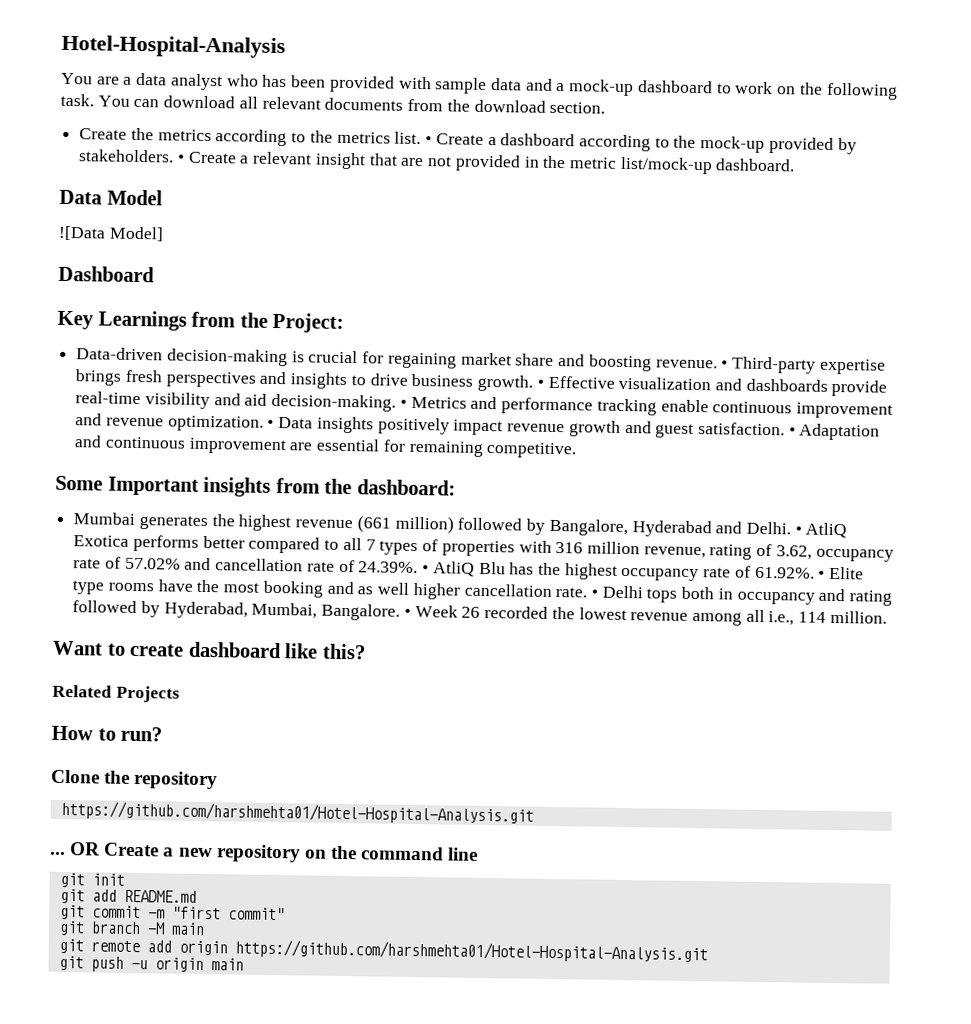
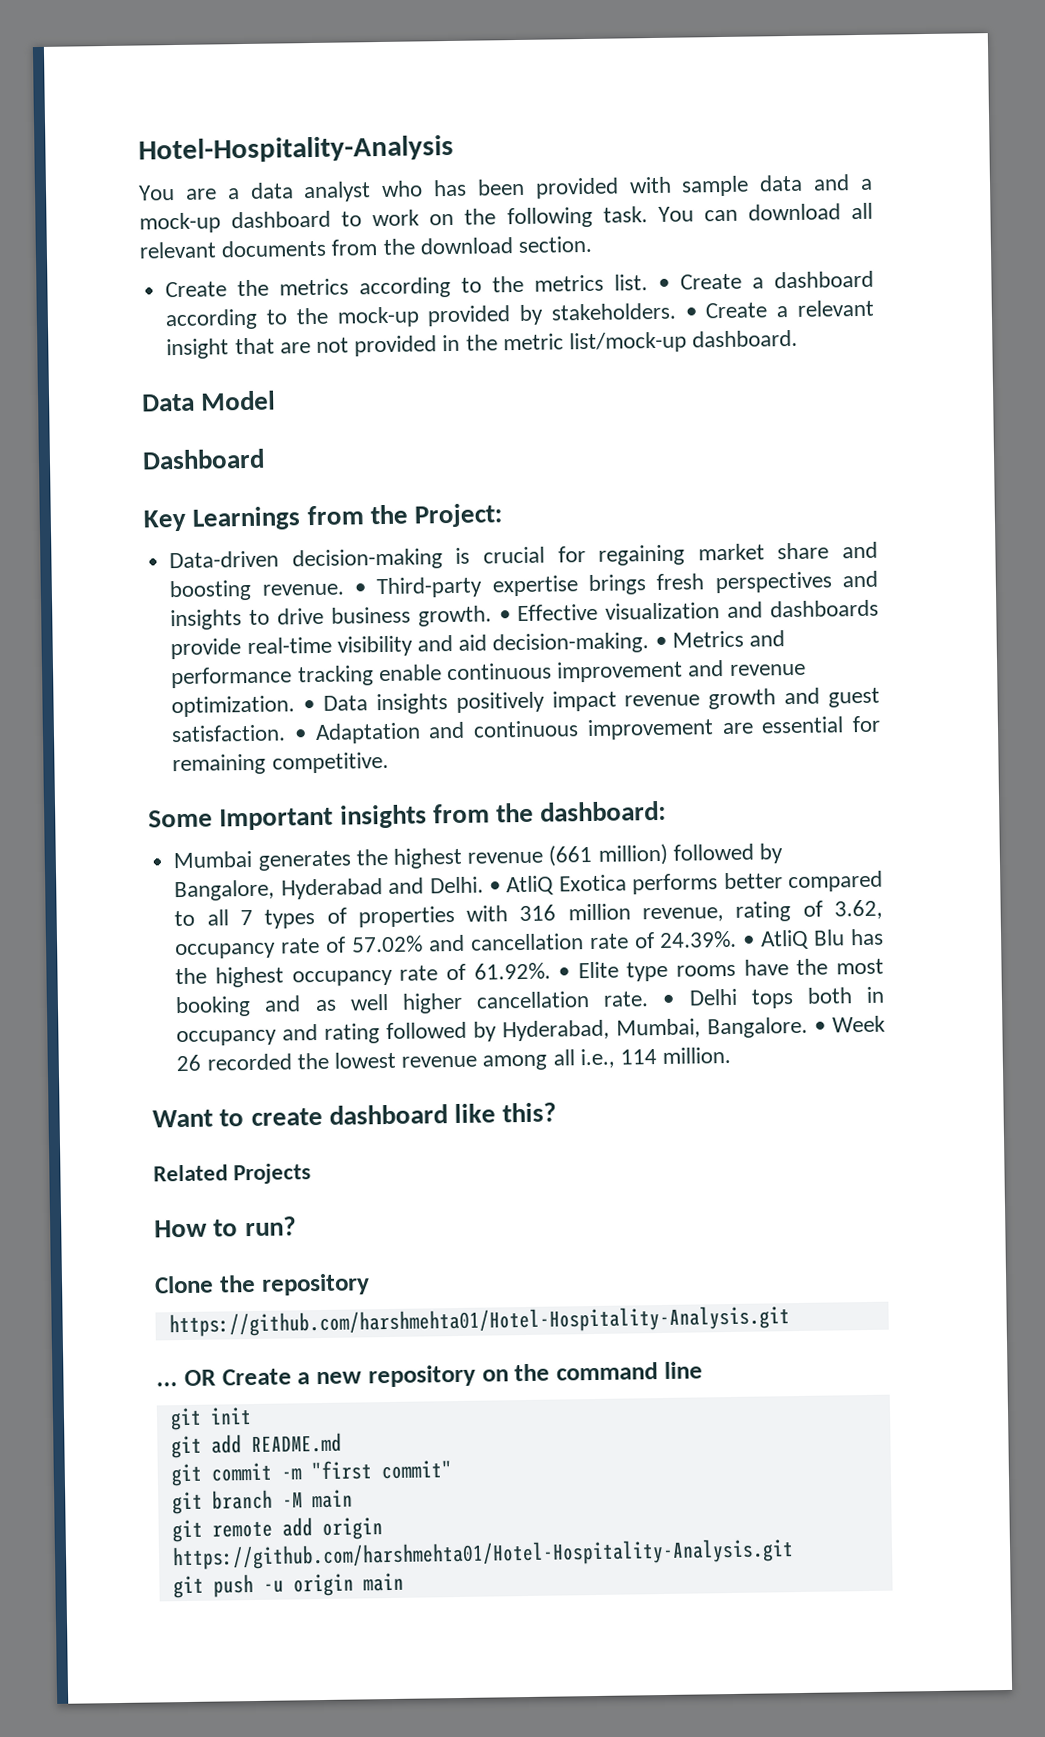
- Hotel-Hospital-Analysis
+ Hotel-Hospitality-Analysis
- ![Data Model]
  Clone the repository
- https://github.com/harshmehta01/Hotel-Hospital-Analysis.git
+ https://github.com/harshmehta01/Hotel-Hospitality-Analysis.git
- git remote add origin https://github.com/harshmehta01/Hotel-Hospital-Analysis.git
+ git remote add origin https://github.com/harshmehta01/Hotel-Hospitality-Analysis.git

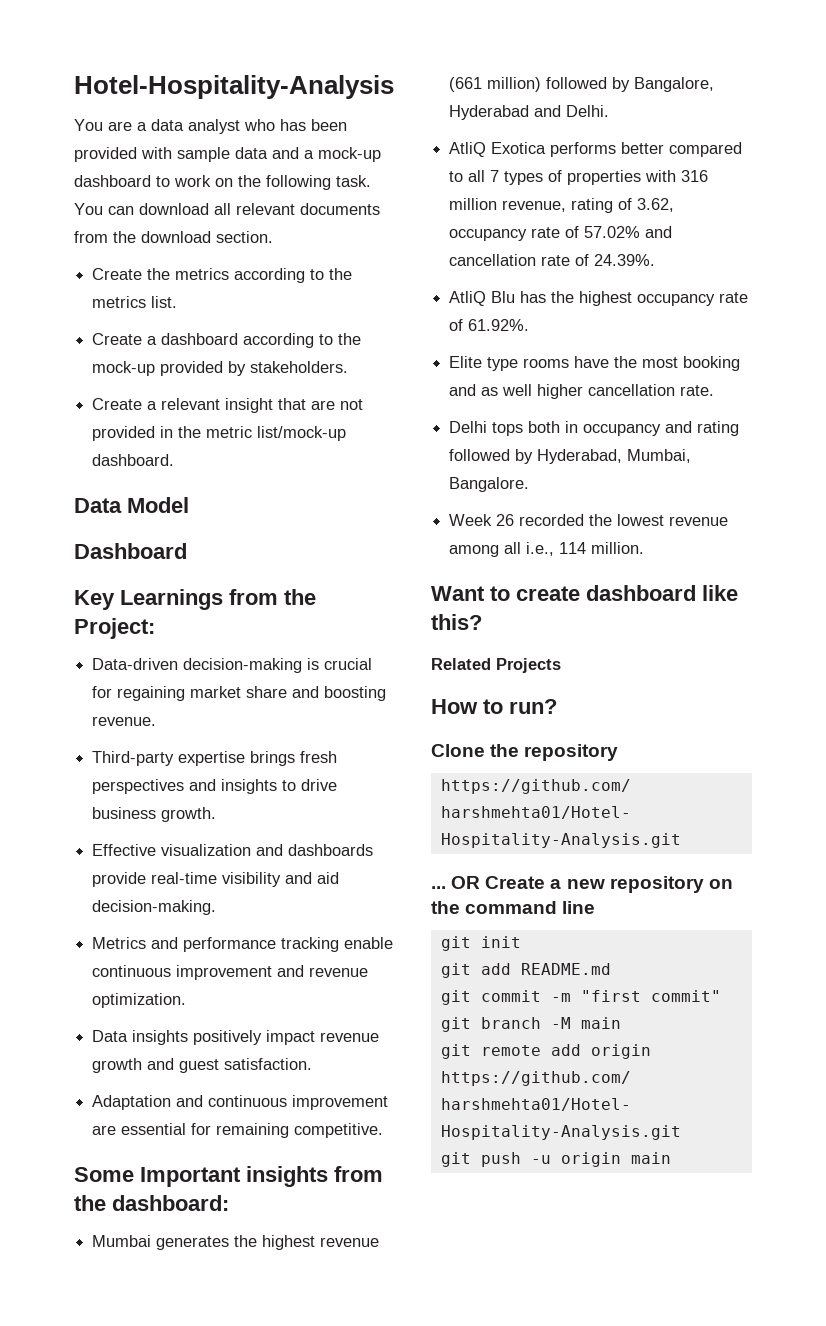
- Create the metrics according to the metrics list. • Create a dashboard according to the mock-up provided by stakeholders. • Create a relevant insight that are not provided in the metric list/mock-up dashboard.
+ Create the metrics according to the metrics list.
+ Create a dashboard according to the mock-up provided by stakeholders.
+ Create a relevant insight that are not provided in the metric list/mock-up dashboard.
- Data-driven decision-making is crucial for regaining market share and boosting revenue. • Third-party expertise brings fresh perspectives and insights to drive business growth. • Effective visualization and dashboards provide real-time visibility and aid decision-making. • Metrics and performance tracking enable continuous improvement and revenue optimization. • Data insights positively impact revenue growth and guest satisfaction. • Adaptation and continuous improvement are essential for remaining competitive.
+ Data-driven decision-making is crucial for regaining market share and boosting revenue.
+ Third-party expertise brings fresh perspectives and insights to drive business growth.
+ Effective visualization and dashboards provide real-time visibility and aid decision-making.
+ Metrics and performance tracking enable continuous improvement and revenue optimization.
+ Data insights positively impact revenue growth and guest satisfaction.
+ Adaptation and continuous improvement are essential for remaining competitive.
- Mumbai generates the highest revenue (661 million) followed by Bangalore, Hyderabad and Delhi. • AtliQ Exotica performs better compared to all 7 types of properties with 316 million revenue, rating of 3.62, occupancy rate of 57.02% and cancellation rate of 24.39%. • AtliQ Blu has the highest occupancy rate of 61.92%. • Elite type rooms have the most booking and as well higher cancellation rate. • Delhi tops both in occupancy and rating followed by Hyderabad, Mumbai, Bangalore. • Week 26 recorded the lowest revenue among all i.e., 114 million.
+ Mumbai generates the highest revenue (661 million) followed by Bangalore, Hyderabad and Delhi.
+ AtliQ Exotica performs better compared to all 7 types of properties with 316 million revenue, rating of 3.62, occupancy rate of 57.02% and cancellation rate of 24.39%.
+ AtliQ Blu has the highest occupancy rate of 61.92%.
+ Elite type rooms have the most booking and as well higher cancellation rate.
+ Delhi tops both in occupancy and rating followed by Hyderabad, Mumbai, Bangalore.
+ Week 26 recorded the lowest revenue among all i.e., 114 million.

